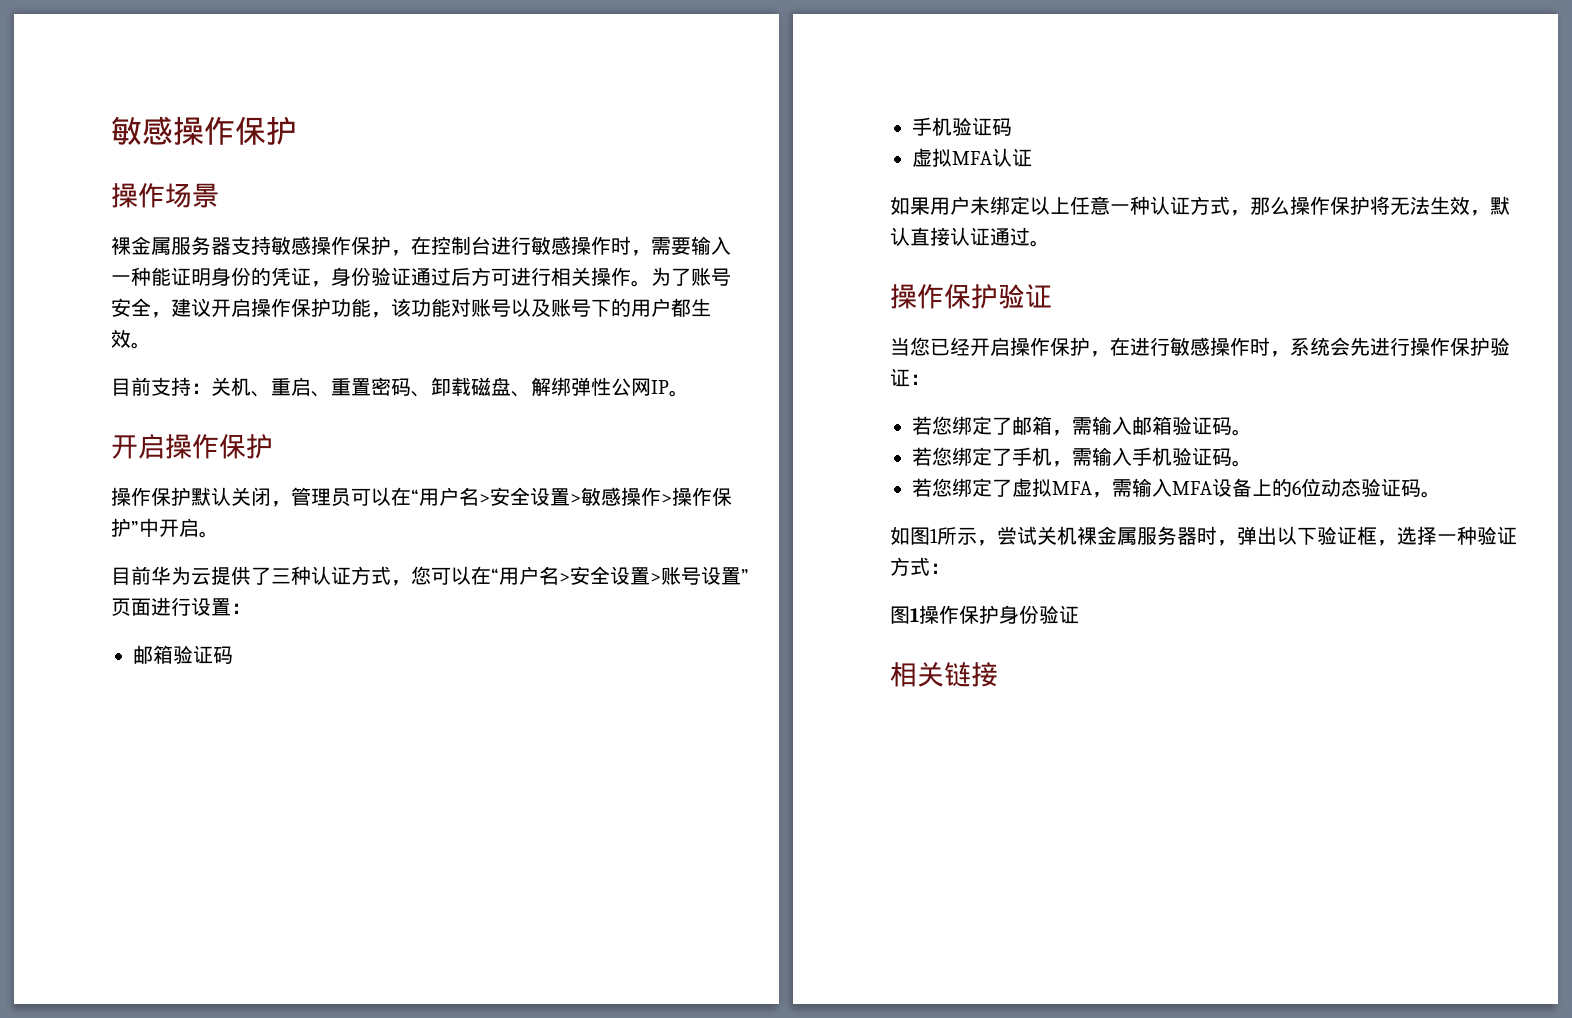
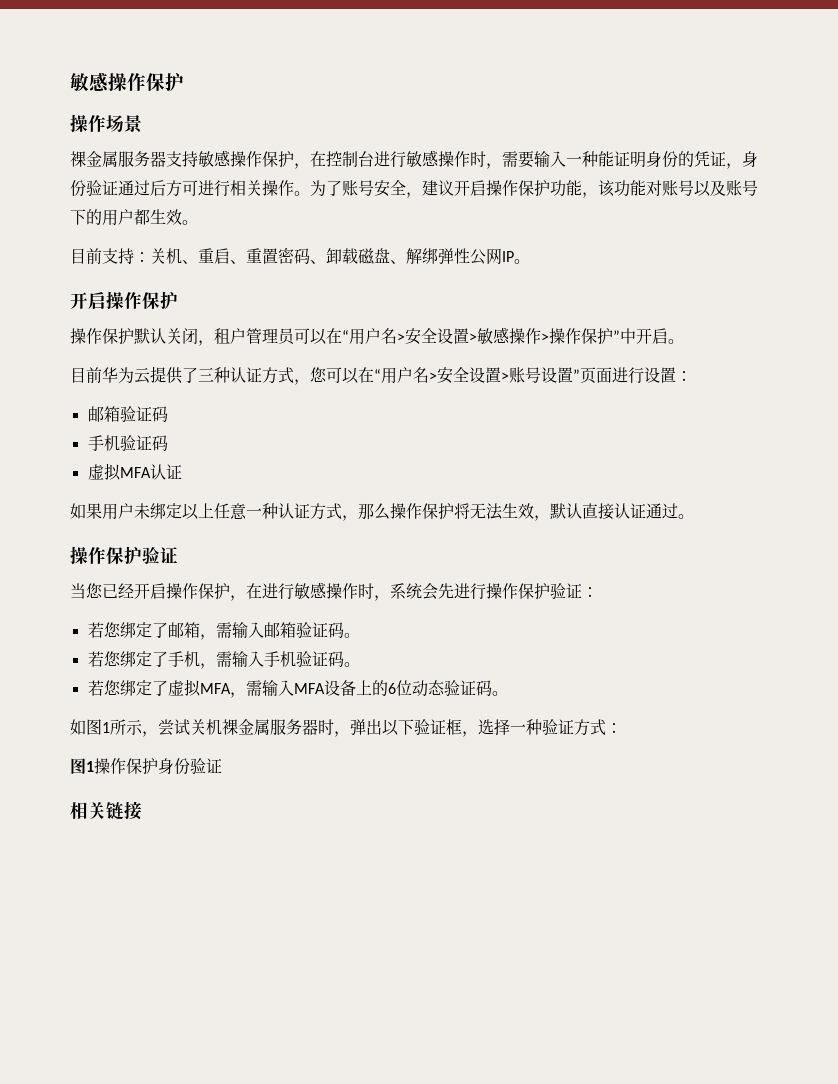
- 操作保护默认关闭，管理员可以在“用户名>安全设置>敏感操作>操作保护”中开启。
+ 操作保护默认关闭，租户管理员可以在“用户名>安全设置>敏感操作>操作保护”中开启。

